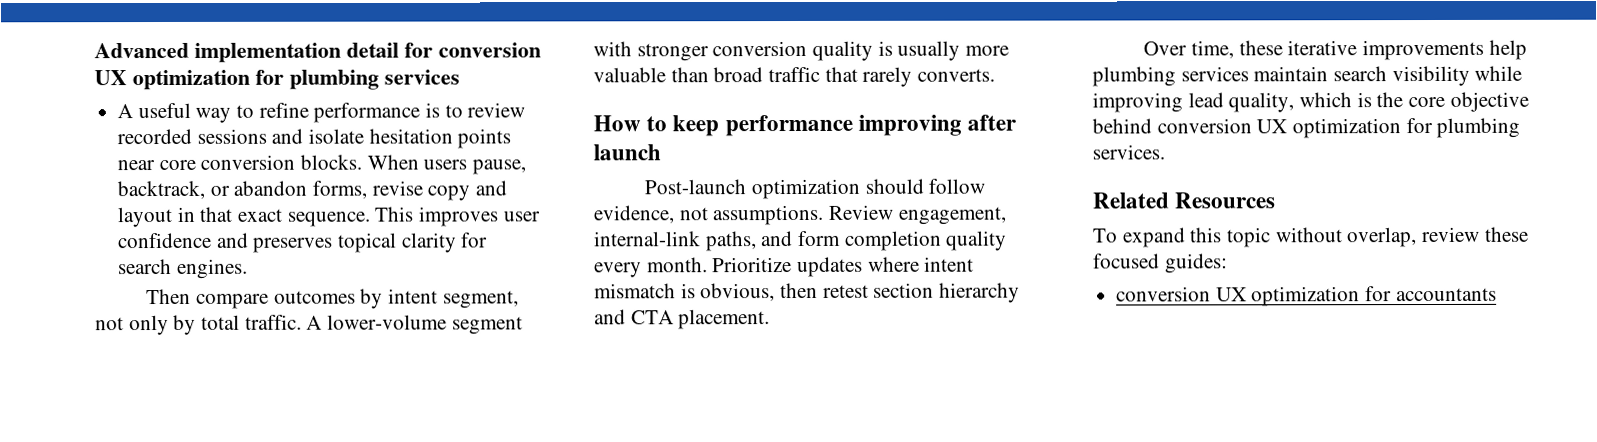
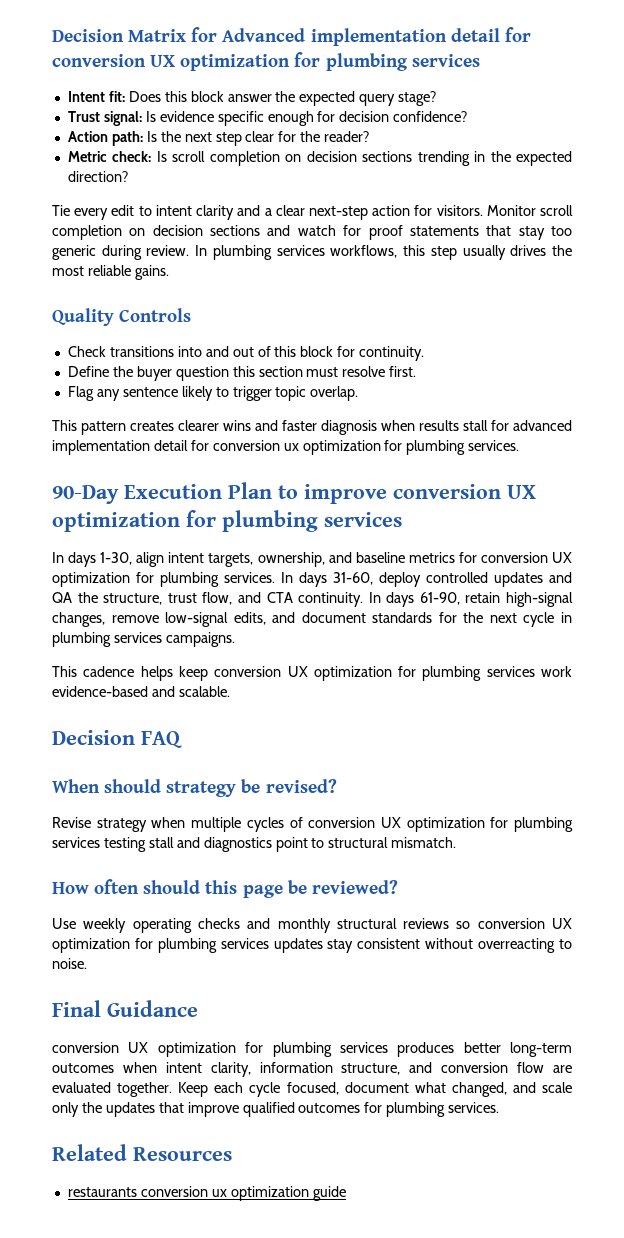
- Advanced implementation detail for conversion UX optimization for plumbing services
+ Decision Matrix for Advanced implementation detail for conversion UX optimization for plumbing services
- A useful way to refine performance is to review recorded sessions and isolate hesitation points near core conversion blocks. When users pause, backtrack, or abandon forms, revise copy and layout in that exact sequence. This improves user confidence and preserves topical clarity for search engines.
- Then compare outcomes by intent segment, not only by total traffic. A lower-volume segment with stronger conversion quality is usually more valuable than broad traffic that rarely converts.
- How to keep performance improving after launch
- Post-launch optimization should follow evidence, not assumptions. Review engagement, internal-link paths, and form completion quality every month. Prioritize updates where intent mismatch is obvious, then retest section hierarchy and CTA placement.
- Over time, these iterative improvements help plumbing services maintain search visibility while improving lead quality, which is the core objective behind conversion UX optimization for plumbing services.
+ Intent fit: Does this block answer the expected query stage?
+ Trust signal: Is evidence specific enough for decision confidence?
+ Action path: Is the next step clear for the reader?
+ Metric check: Is scroll completion on decision sections trending in the expected direction?
+ Tie every edit to intent clarity and a clear next-step action for visitors. Monitor scroll completion on decision sections and watch for proof statements that stay too generic during review. In plumbing services workflows, this step usually drives the most reliable gains.
+ Quality Controls
+ Check transitions into and out of this block for continuity.
+ Define the buyer question this section must resolve first.
+ Flag any sentence likely to trigger topic overlap.
+ This pattern creates clearer wins and faster diagnosis when results stall for advanced implementation detail for conversion ux optimization for plumbing services.
+ 90-Day Execution Plan to improve conversion UX optimization for plumbing services
+ In days 1-30, align intent targets, ownership, and baseline metrics for conversion UX optimization for plumbing services. In days 31-60, deploy controlled updates and QA the structure, trust flow, and CTA continuity. In days 61-90, retain high-signal changes, remove low-signal edits, and document standards for the next cycle in plumbing services campaigns.
+ This cadence helps keep conversion UX optimization for plumbing services work evidence-based and scalable.
+ Decision FAQ
+ When should strategy be revised?
+ Revise strategy when multiple cycles of conversion UX optimization for plumbing services testing stall and diagnostics point to structural mismatch.
+ How often should this page be reviewed?
+ Use weekly operating checks and monthly structural reviews so conversion UX optimization for plumbing services updates stay consistent without overreacting to noise.
+ Final Guidance
+ conversion UX optimization for plumbing services produces better long-term outcomes when intent clarity, information structure, and conversion flow are evaluated together. Keep each cycle focused, document what changed, and scale only the updates that improve qualified outcomes for plumbing services.
  Related Resources
- To expand this topic without overlap, review these focused guides:
- conversion UX optimization for accountants
+ restaurants conversion ux optimization guide

